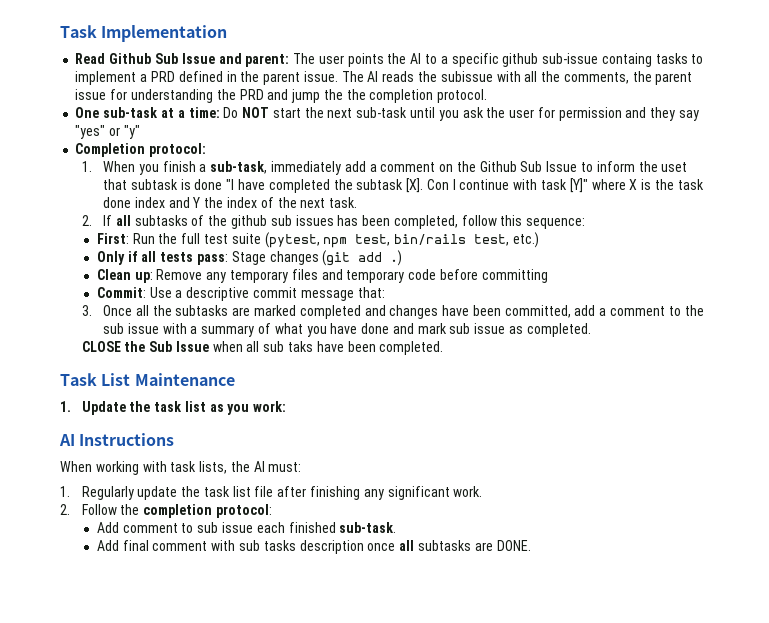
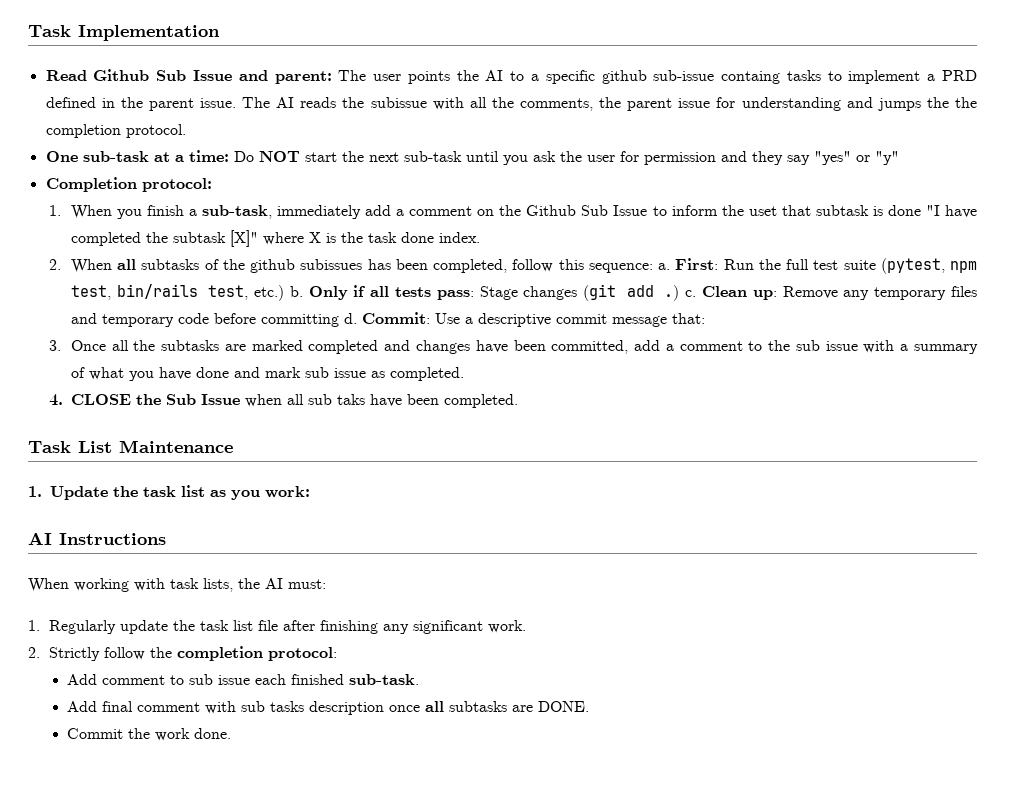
- The AI reads the subissue with all the comments, the parent issue for understanding the PRD and jump the the completion protocol.
+ The AI reads the subissue with all the comments, the parent issue for understanding and jumps the the completion protocol.
- 1. When you finish a sub‑task, immediately add a comment on the Github Sub Issue to inform the uset that subtask is done "I have completed the subtask [X]. Con I continue with task [Y]" where X is the task done index and Y the index of the next task.
- 2. If all subtasks of the github sub issues has been completed, follow this sequence:
- First:
+ 1. When you finish a sub‑task, immediately add a comment on the Github Sub Issue to inform the uset that subtask is done "I have completed the subtask [X]" where X is the task done index.
+ 2. When all subtasks of the github subissues has been completed, follow this sequence: a. First:
- Run the full test suite (pytest, npm test, bin/rails test, etc.)
- Only if all tests pass:
+ Run the full test suite (pytest, npm test, bin/rails test, etc.) b. Only if all tests pass:
- Stage changes (git add .)
- Clean up:
+ Stage changes (git add .) c. Clean up:
- Remove any temporary files and temporary code before committing
- Commit:
+ Remove any temporary files and temporary code before committing d. Commit:
- CLOSE the Sub Issue when all sub taks have been completed.
+ 4. CLOSE the Sub Issue when all sub taks have been completed.
- 2. Follow the completion protocol:
+ 2. Strictly follow the completion protocol:
+ Commit the work done.

